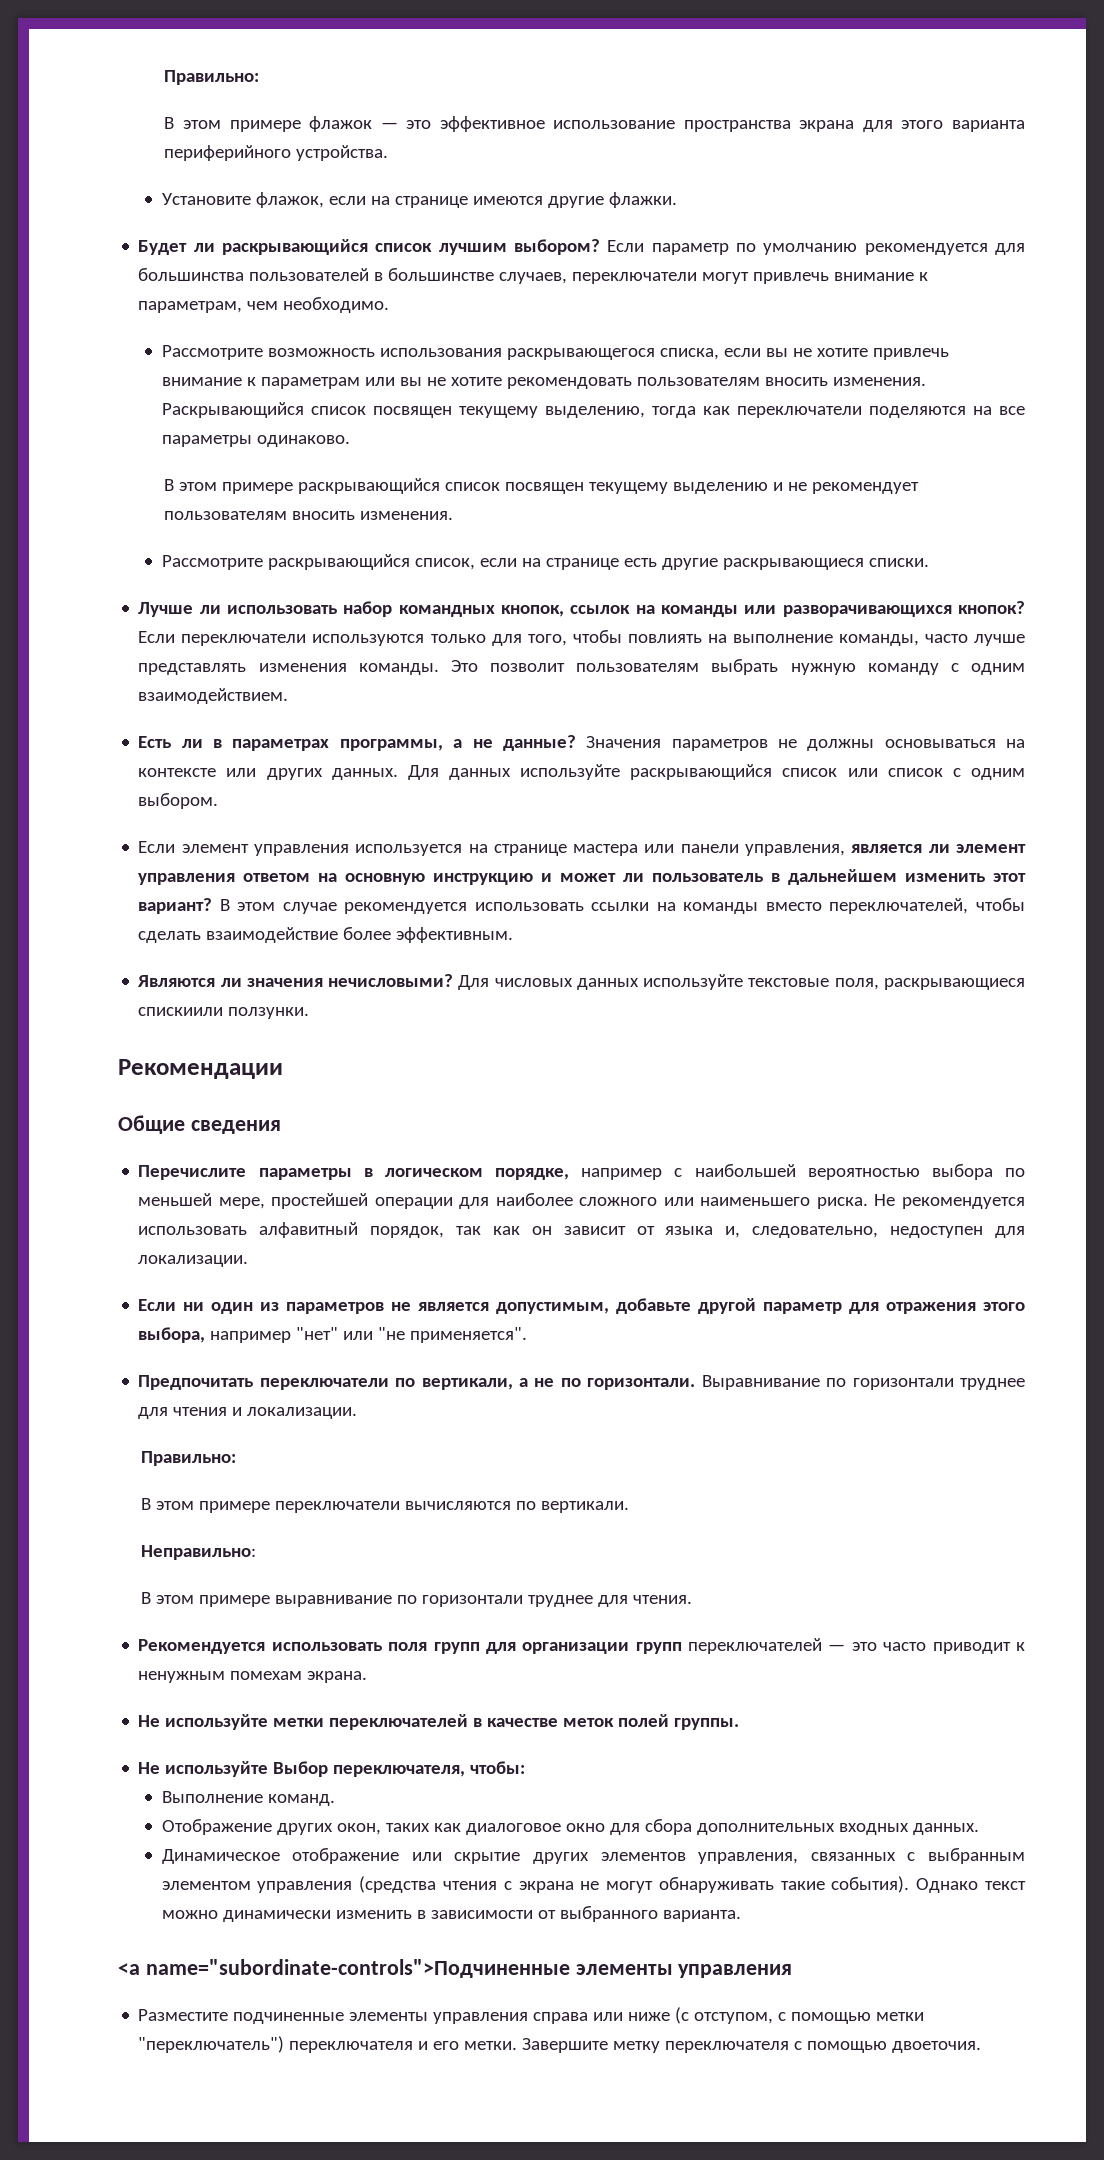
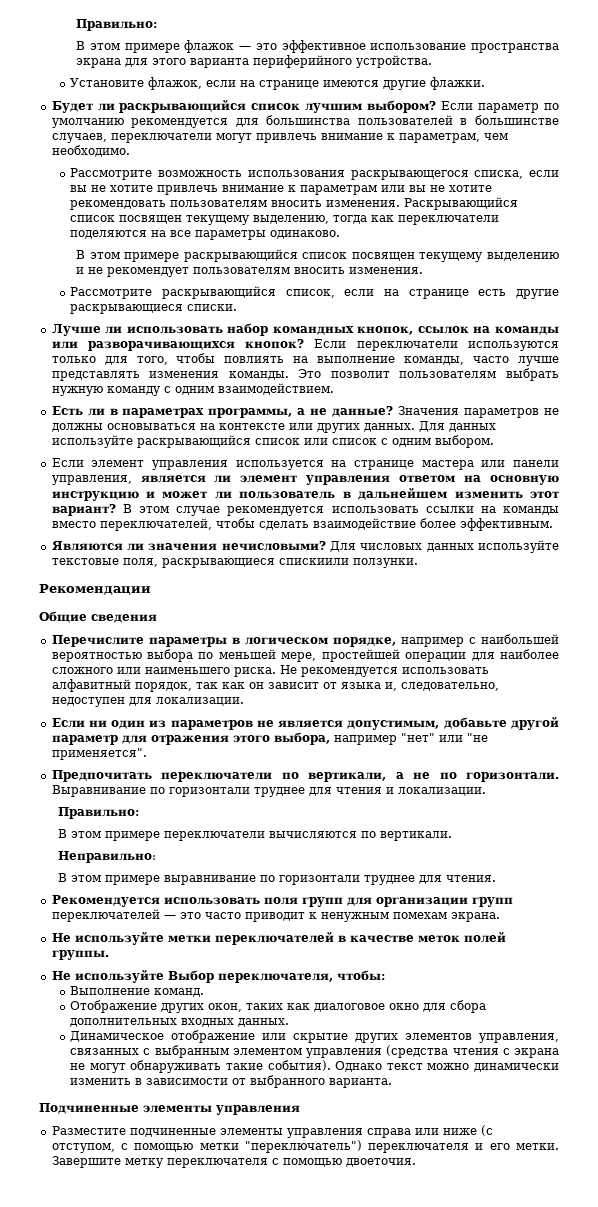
- <a name="subordinate-controls">Подчиненные элементы управления
+ Подчиненные элементы управления

